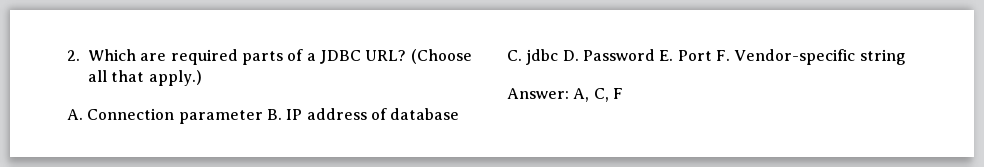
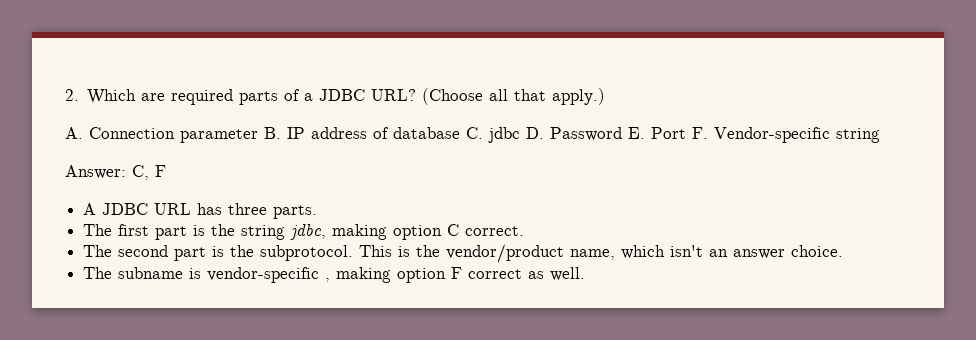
- Answer: A, C, F
+ Answer: C, F
+ A JDBC URL has three parts.
+ The first part is the string jdbc, making option C correct.
+ The second part is the subprotocol. This is the vendor/product name, which isn't an answer choice.
+ The subname is vendor-specific , making option F correct as well.

